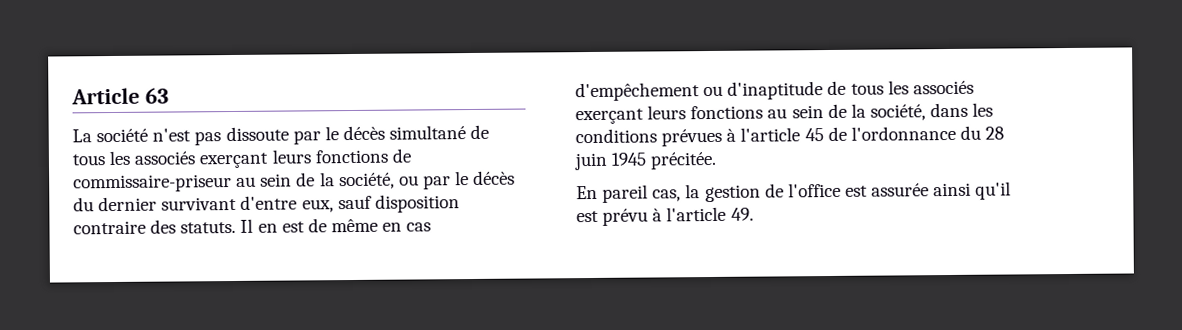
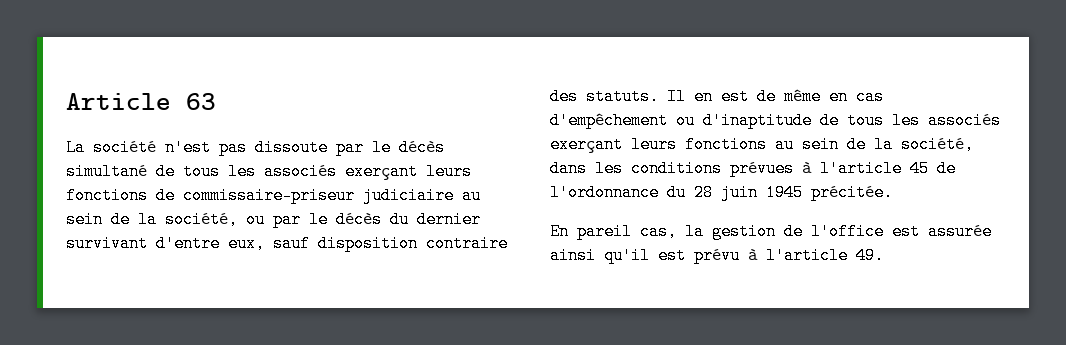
- La société n'est pas dissoute par le décès simultané de tous les associés exerçant leurs fonctions de commissaire-priseur au sein de la société, ou par le décès du dernier survivant d'entre eux, sauf disposition contraire des statuts.
+ La société n'est pas dissoute par le décès simultané de tous les associés exerçant leurs fonctions de commissaire-priseur judiciaire au sein de la société, ou par le décès du dernier survivant d'entre eux, sauf disposition contraire des statuts.

